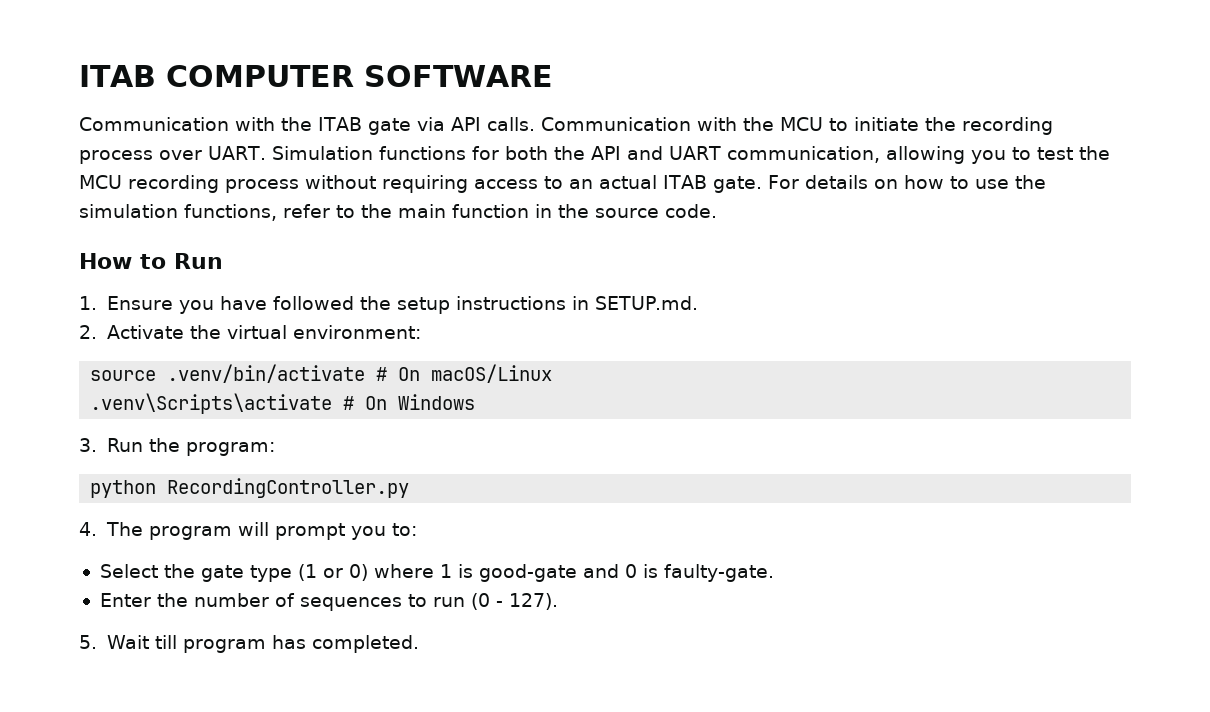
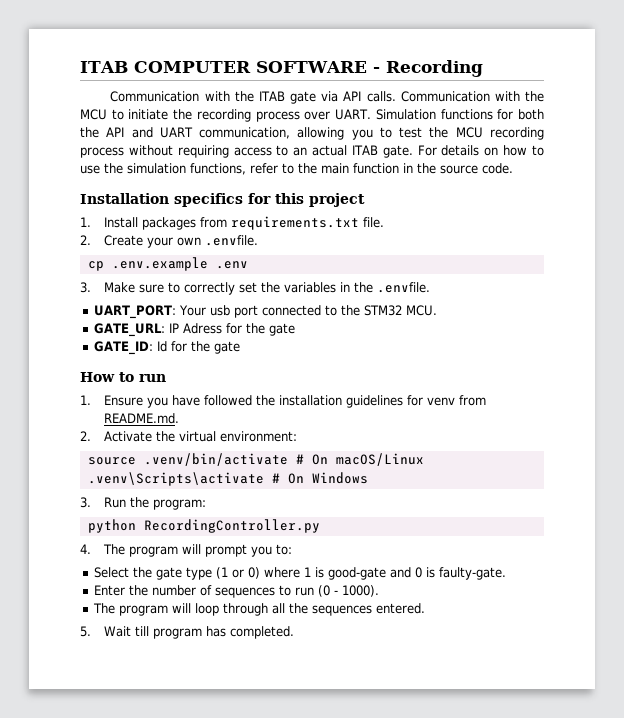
- ITAB COMPUTER SOFTWARE
+ ITAB COMPUTER SOFTWARE - Recording
+ Installation specifics for this project
+ 1. Install packages from requirements.txt file.
+ 2. Create your own .envfile.
+ cp .env.example .env
+ 3. Make sure to correctly set the variables in the .envfile.
+ UART_PORT: Your usb port connected to the STM32 MCU.
+ GATE_URL: IP Adress for the gate
+ GATE_ID: Id for the gate
- How to Run
+ How to run
- 1. Ensure you have followed the setup instructions in SETUP.md.
+ 1. Ensure you have followed the installation guidelines for venv from README.md.
- Enter the number of sequences to run (0 - 127).
+ Enter the number of sequences to run (0 - 1000).
+ The program will loop through all the sequences entered.

